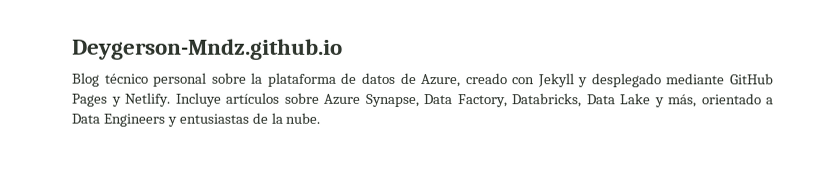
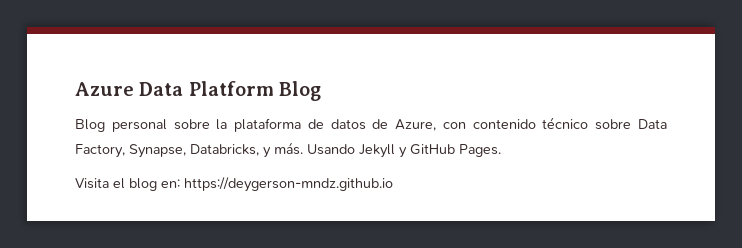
- Deygerson-Mndz.github.io
- Blog técnico personal sobre la plataforma de datos de Azure, creado con Jekyll y desplegado mediante GitHub Pages y Netlify. Incluye artículos sobre Azure Synapse, Data Factory, Databricks, Data Lake y más, orientado a Data Engineers y entusiastas de la nube.
+ Azure Data Platform Blog
+ Blog personal sobre la plataforma de datos de Azure, con contenido técnico sobre Data Factory, Synapse, Databricks, y más. Usando Jekyll y GitHub Pages.
+ Visita el blog en: https://deygerson-mndz.github.io

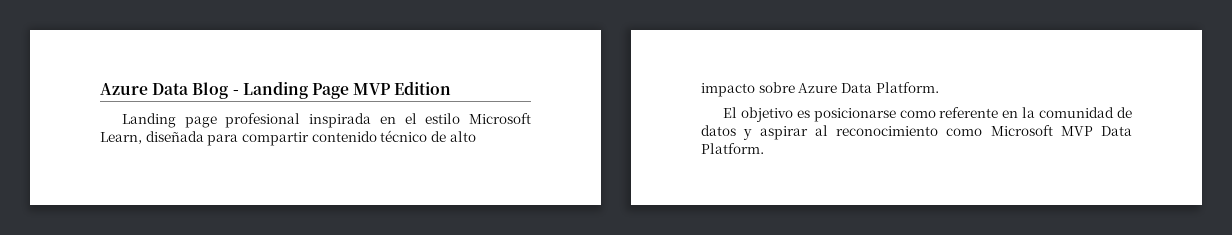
- Azure Data Platform Blog
- Blog personal sobre la plataforma de datos de Azure, con contenido técnico sobre Data Factory, Synapse, Databricks, y más. Usando Jekyll y GitHub Pages.
- Visita el blog en: https://deygerson-mndz.github.io
+ Azure Data Blog - Landing Page MVP Edition
+ Landing page profesional inspirada en el estilo Microsoft Learn, diseñada para compartir contenido técnico de alto impacto sobre Azure Data Platform.
+ El objetivo es posicionarse como referente en la comunidad de datos y aspirar al reconocimiento como Microsoft MVP Data Platform.

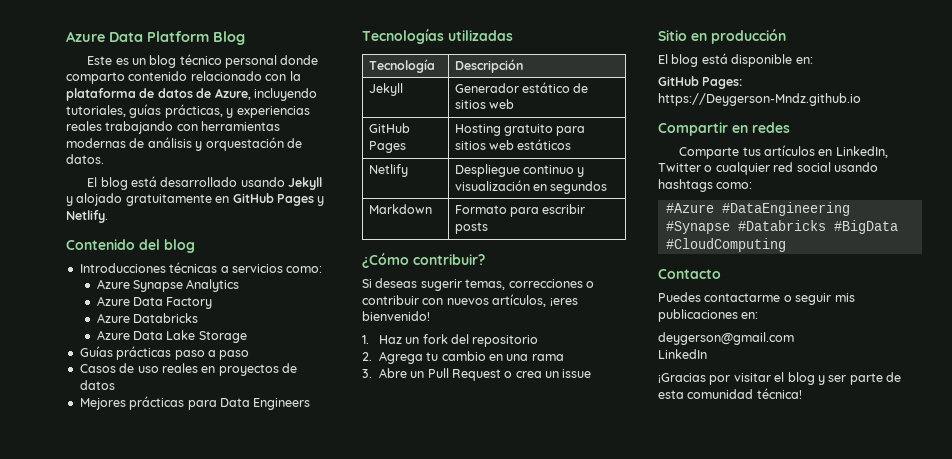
- Azure Data Blog - Landing Page MVP Edition
- Landing page profesional inspirada en el estilo Microsoft Learn, diseñada para compartir contenido técnico de alto impacto sobre Azure Data Platform.
- El objetivo es posicionarse como referente en la comunidad de datos y aspirar al reconocimiento como Microsoft MVP Data Platform.
+ Azure Data Platform Blog
+ Este es un blog técnico personal donde comparto contenido relacionado con la plataforma de datos de Azure, incluyendo tutoriales, guías prácticas, y experiencias reales trabajando con herramientas modernas de análisis y orquestación de datos.
+ El blog está desarrollado usando Jekyll y alojado gratuitamente en GitHub Pages y Netlify.
+ Contenido del blog
+ Introducciones técnicas a servicios como:
+ Azure Synapse Analytics
+ Azure Data Factory
+ Azure Databricks
+ Azure Data Lake Storage
+ Guías prácticas paso a paso
+ Casos de uso reales en proyectos de datos
+ Mejores prácticas para Data Engineers
+ Tecnologías utilizadas
+ Tecnología | Descripción
+ Jekyll | Generador estático de sitios web
+ GitHub Pages | Hosting gratuito para sitios web estáticos
+ Netlify | Despliegue continuo y visualización en segundos
+ Markdown | Formato para escribir posts
+ ¿Cómo contribuir?
+ Si deseas sugerir temas, correcciones o contribuir con nuevos artículos, ¡eres bienvenido!
+ 1. Haz un fork del repositorio
+ 2. Agrega tu cambio en una rama
+ 3. Abre un Pull Request o crea un issue
+ Sitio en producción
+ El blog está disponible en:
+ GitHub Pages: https://Deygerson-Mndz.github.io
+ Compartir en redes
+ Comparte tus artículos en LinkedIn, Twitter o cualquier red social usando hashtags como:
+ #Azure #DataEngineering #Synapse #Databricks #BigData #CloudComputing
+ Contacto
+ Puedes contactarme o seguir mis publicaciones en:
+ deygerson@gmail.com
+ LinkedIn
+ ¡Gracias por visitar el blog y ser parte de esta comunidad técnica!

